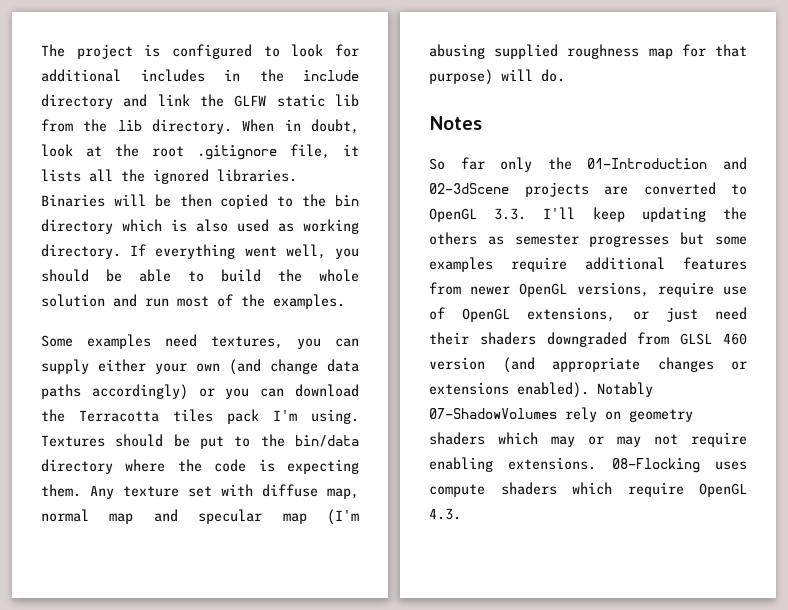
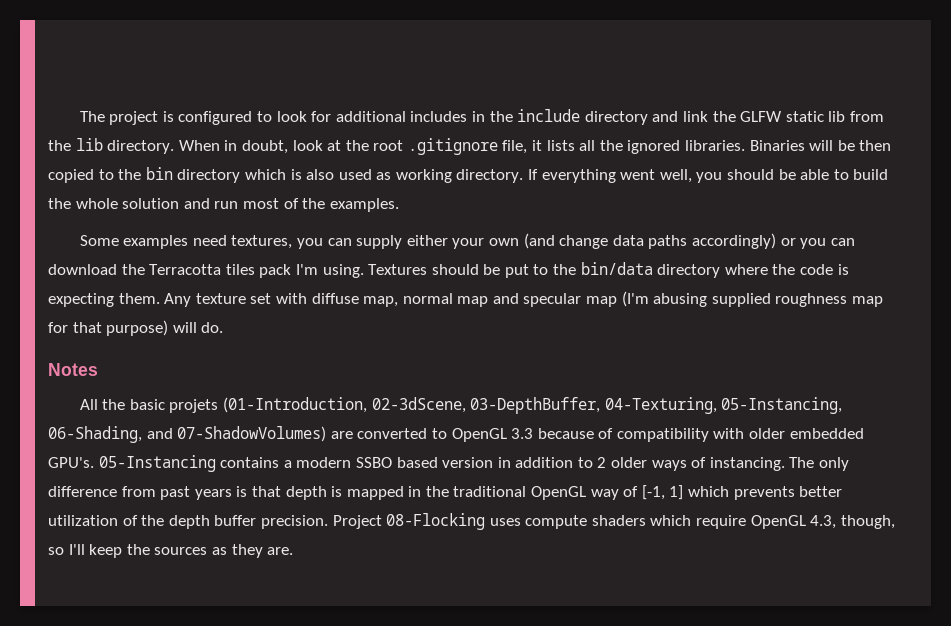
- So far only the 01-Introduction and 02-3dScene projects are converted to OpenGL 3.3. I'll keep updating the others as semester progresses but some examples require additional features from newer OpenGL versions, require use of OpenGL extensions, or just need their shaders downgraded from GLSL 460 version (and appropriate changes or extensions enabled). Notably 07-ShadowVolumes rely on geometry shaders which may or may not require enabling extensions. 08-Flocking uses compute shaders which require OpenGL 4.3.
+ All the basic projets (01-Introduction, 02-3dScene, 03-DepthBuffer, 04-Texturing, 05-Instancing, 06-Shading, and 07-ShadowVolumes) are converted to OpenGL 3.3 because of compatibility with older embedded GPU's. 05-Instancing contains a modern SSBO based version in addition to 2 older ways of instancing. The only difference from past years is that depth is mapped in the traditional OpenGL way of [-1, 1] which prevents better utilization of the depth buffer precision. Project 08-Flocking uses compute shaders which require OpenGL 4.3, though, so I'll keep the sources as they are.

